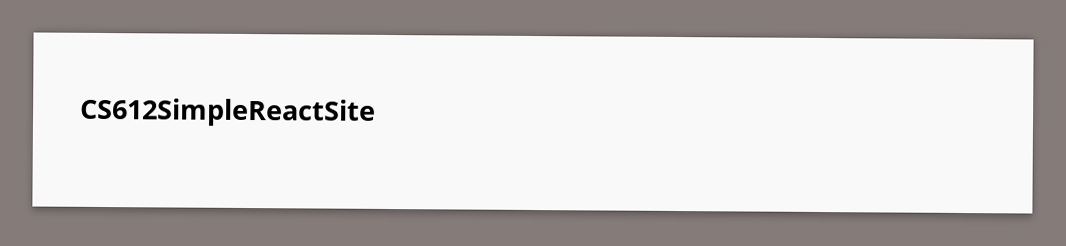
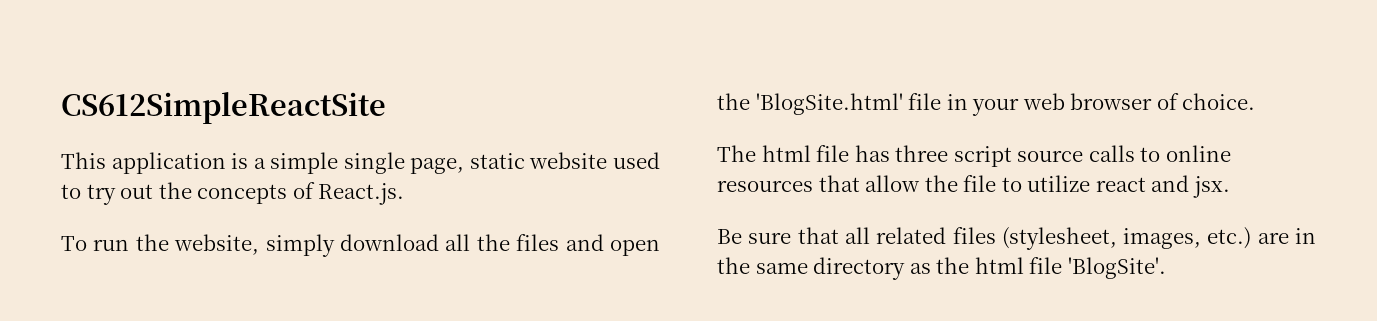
+ This application is a simple single page, static website used to try out the concepts of React.js.
+ To run the website, simply download all the files and open the 'BlogSite.html' file in your web browser of choice.
+ The html file has three script source calls to online resources that allow the file to utilize react and jsx.
+ Be sure that all related files (stylesheet, images, etc.) are in the same directory as the html file 'BlogSite'.

